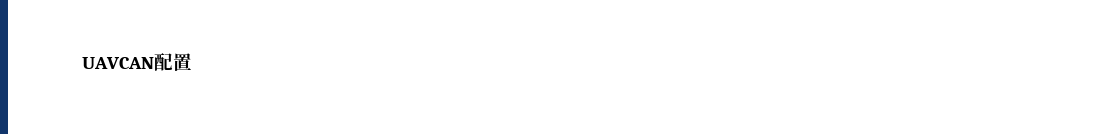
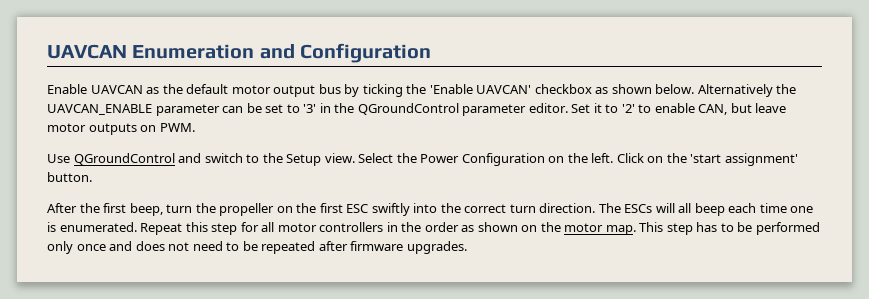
- UAVCAN配置
+ UAVCAN Enumeration and Configuration
+ Enable UAVCAN as the default motor output bus by ticking the 'Enable UAVCAN' checkbox as shown below. Alternatively the UAVCAN_ENABLE parameter can be set to '3' in the QGroundControl parameter editor. Set it to '2' to enable CAN, but leave motor outputs on PWM.
+ Use QGroundControl and switch to the Setup view. Select the Power Configuration on the left. Click on the 'start assignment' button.
+ After the first beep, turn the propeller on the first ESC swiftly into the correct turn direction. The ESCs will all beep each time one is enumerated. Repeat this step for all motor controllers in the order as shown on the motor map. This step has to be performed only once and does not need to be repeated after firmware upgrades.

